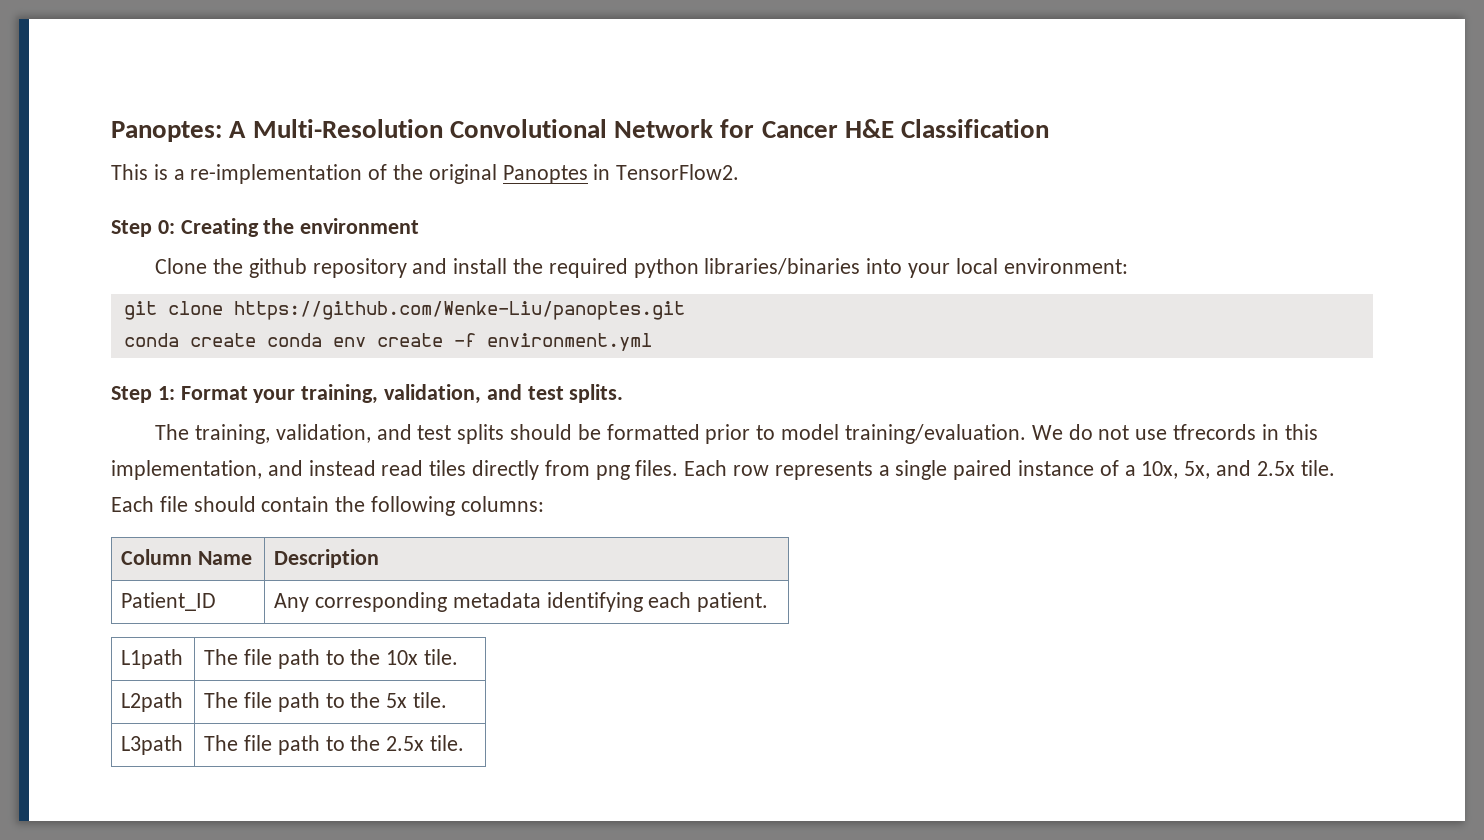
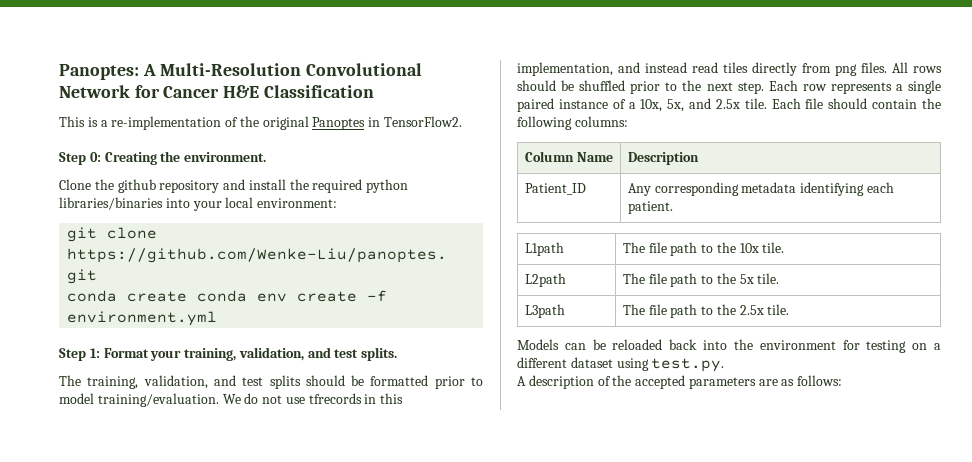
- Step 0: Creating the environment
+ Step 0: Creating the environment.
+ All rows should be shuffled prior to the next step.
+ Models can be reloaded back into the environment for testing on a different dataset using test.py.
+ A description of the accepted parameters are as follows:

